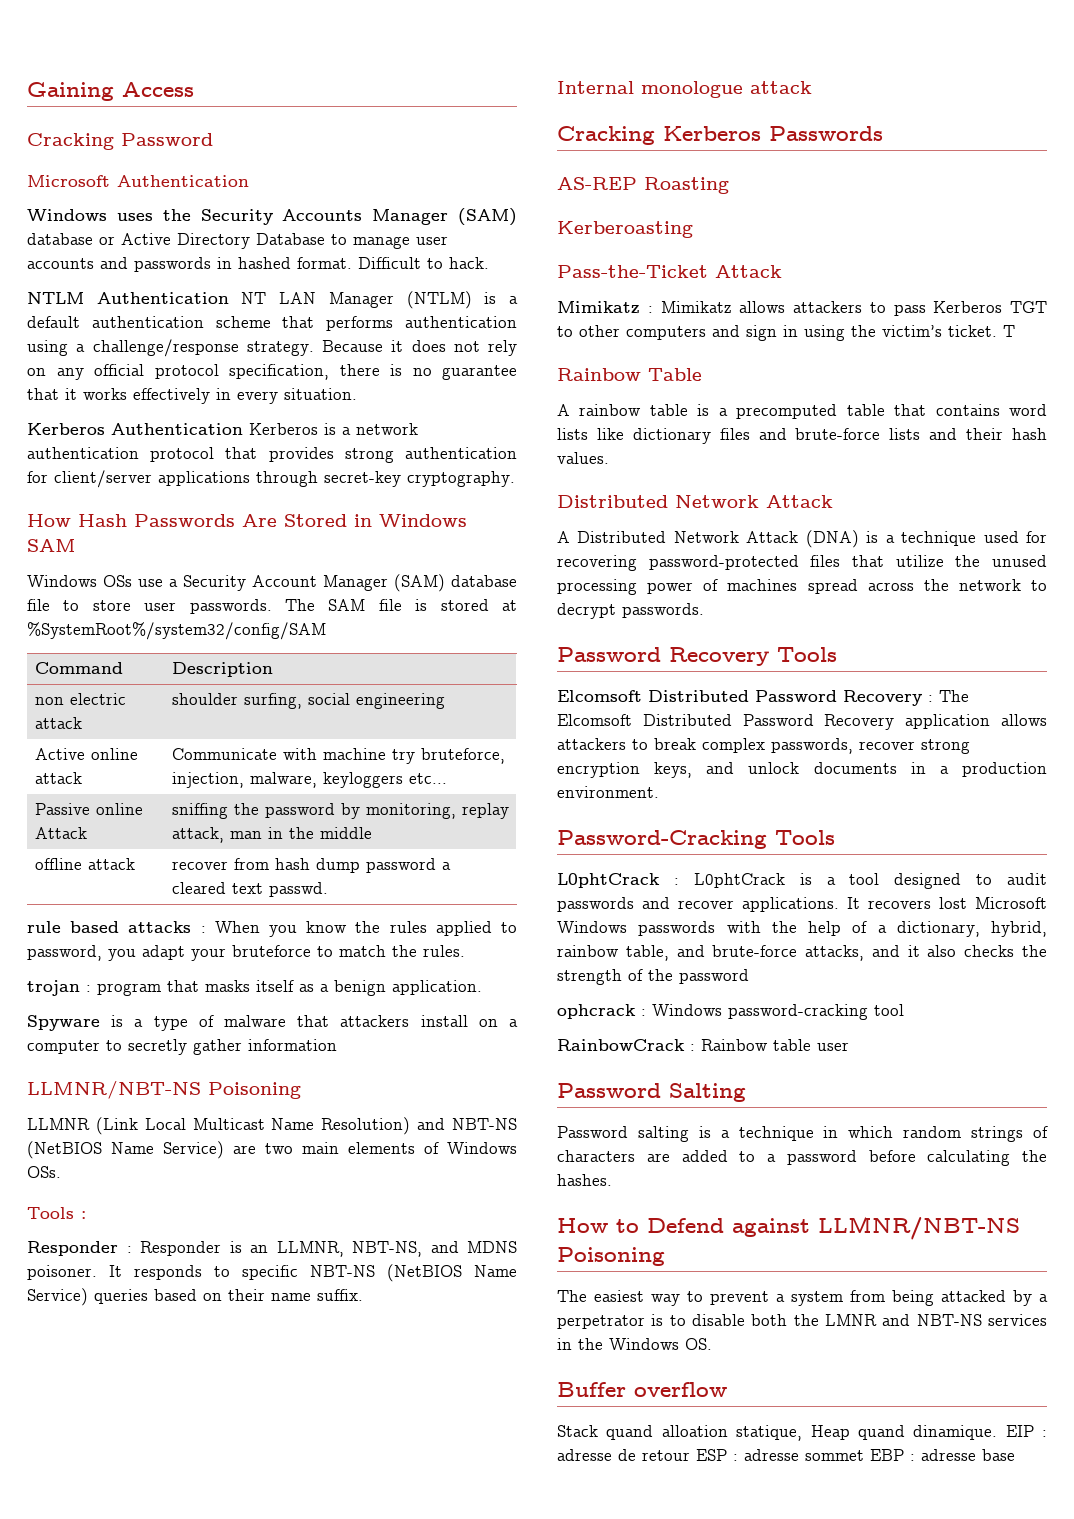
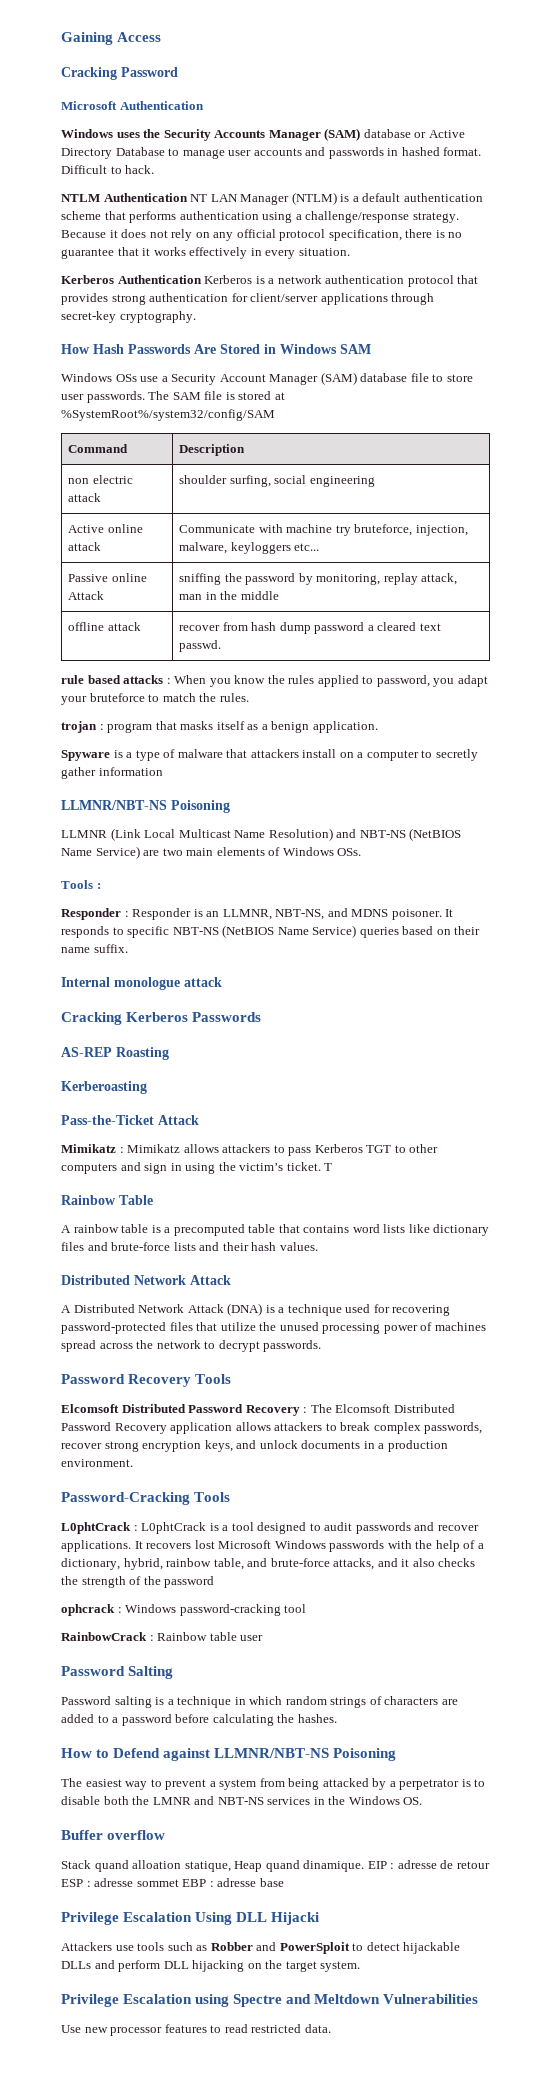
+ Privilege Escalation Using DLL Hijacki
+ Attackers use tools such as Robber and PowerSploit to detect hijackable DLLs and perform DLL hijacking on the target system.
+ Privilege Escalation using Spectre and Meltdown Vulnerabilities
+ Use new processor features to read restricted data.

